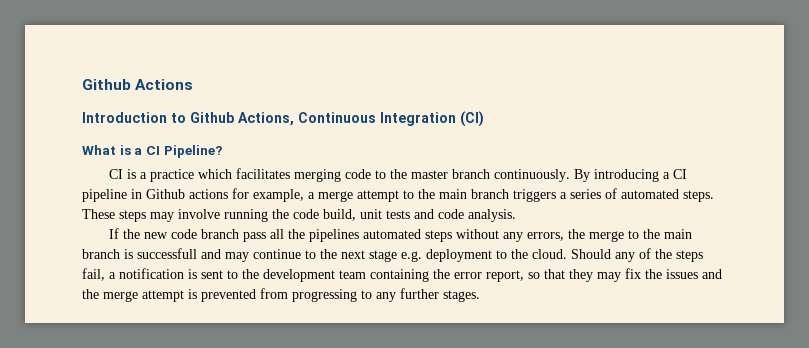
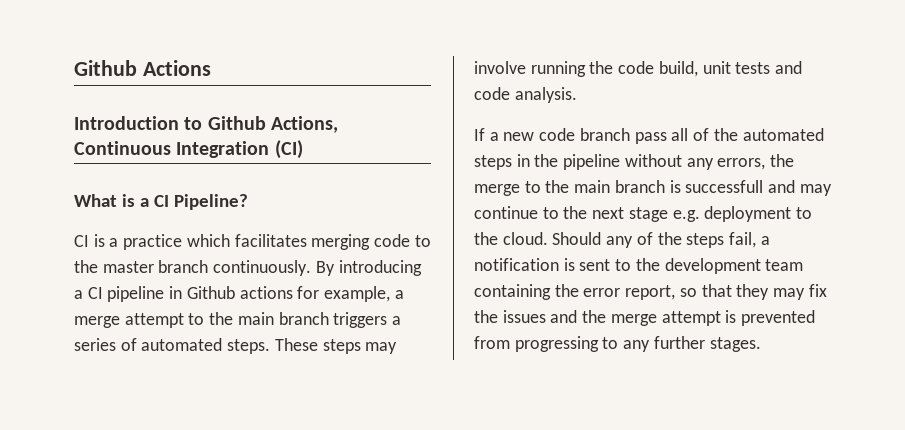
- If the new code branch pass all the pipelines automated steps without any errors, the merge to the main branch is successfull and may continue to the next stage e.g. deployment to the cloud.
+ If a new code branch pass all of the automated steps in the pipeline without any errors, the merge to the main branch is successfull and may continue to the next stage e.g. deployment to the cloud.

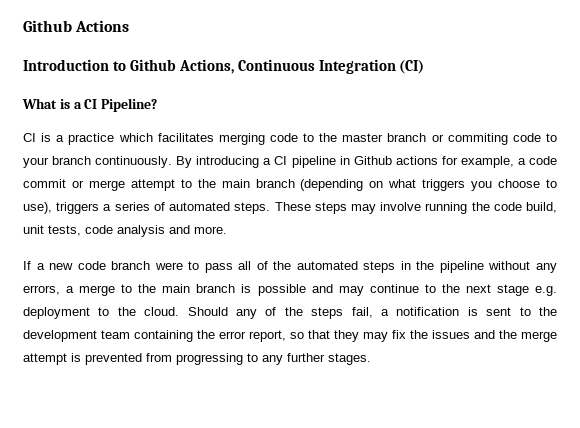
- CI is a practice which facilitates merging code to the master branch continuously.
+ CI is a practice which facilitates merging code to the master branch or commiting code to your branch continuously.
- By introducing a CI pipeline in Github actions for example, a merge attempt to the main branch triggers a series of automated steps.
+ By introducing a CI pipeline in Github actions for example, a code commit or merge attempt to the main branch (depending on what triggers you choose to use), triggers a series of automated steps.
- These steps may involve running the code build, unit tests and code analysis.
+ These steps may involve running the code build, unit tests, code analysis and more.
- If a new code branch pass all of the automated steps in the pipeline without any errors, the merge to the main branch is successfull and may continue to the next stage e.g. deployment to the cloud.
+ If a new code branch were to pass all of the automated steps in the pipeline without any errors, a merge to the main branch is possible and may continue to the next stage e.g. deployment to the cloud.

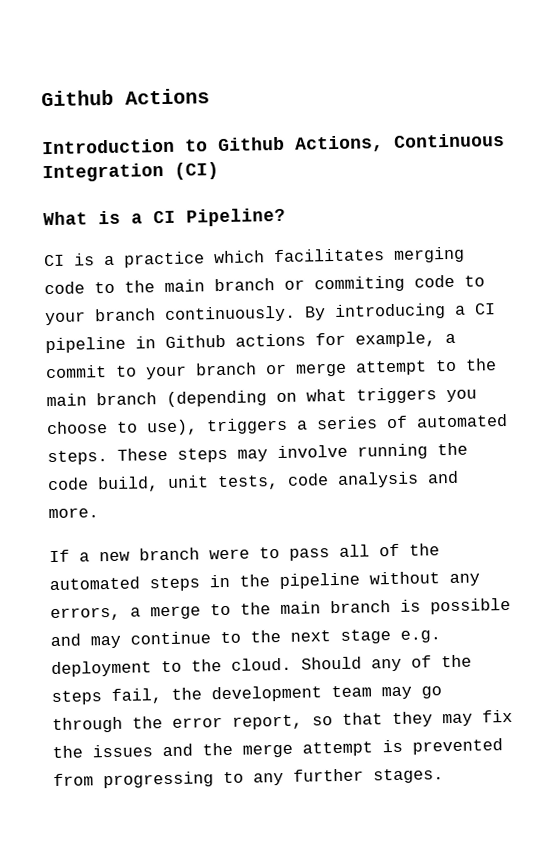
- CI is a practice which facilitates merging code to the master branch or commiting code to your branch continuously.
+ CI is a practice which facilitates merging code to the main branch or commiting code to your branch continuously.
- By introducing a CI pipeline in Github actions for example, a code commit or merge attempt to the main branch (depending on what triggers you choose to use), triggers a series of automated steps.
+ By introducing a CI pipeline in Github actions for example, a commit to your branch or merge attempt to the main branch (depending on what triggers you choose to use), triggers a series of automated steps.
- If a new code branch were to pass all of the automated steps in the pipeline without any errors, a merge to the main branch is possible and may continue to the next stage e.g. deployment to the cloud.
+ If a new branch were to pass all of the automated steps in the pipeline without any errors, a merge to the main branch is possible and may continue to the next stage e.g. deployment to the cloud.
- Should any of the steps fail, a notification is sent to the development team containing the error report, so that they may fix the issues and the merge attempt is prevented from progressing to any further stages.
+ Should any of the steps fail, the development team may go through the error report, so that they may fix the issues and the merge attempt is prevented from progressing to any further stages.

